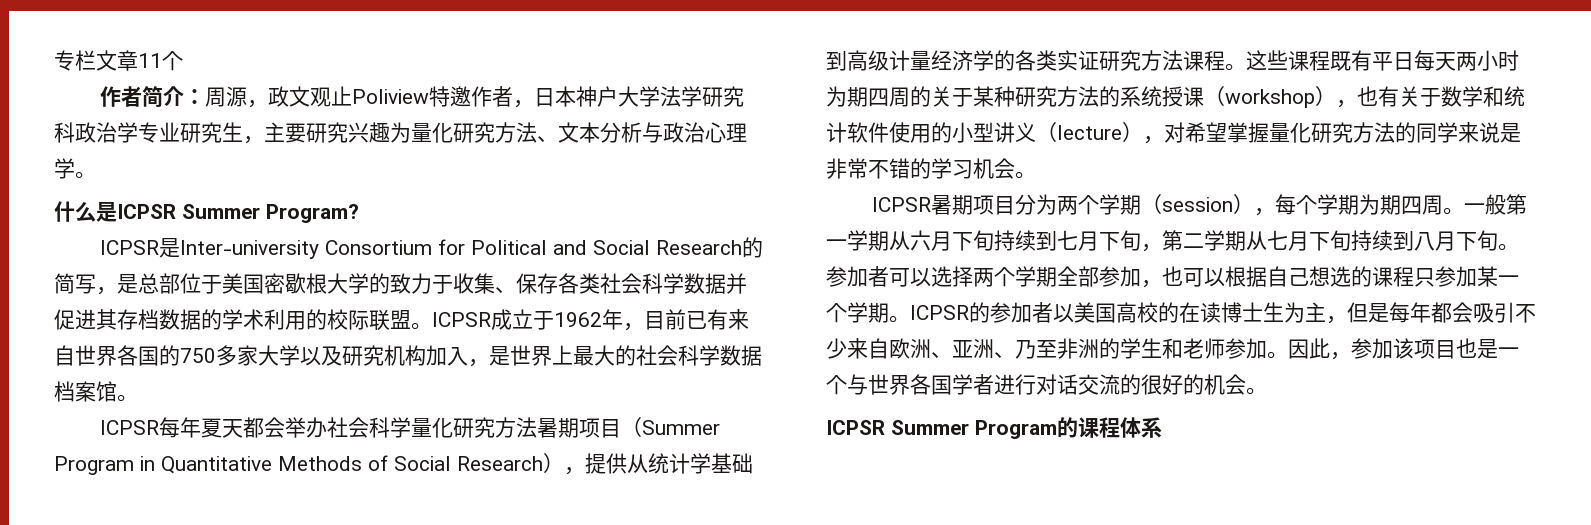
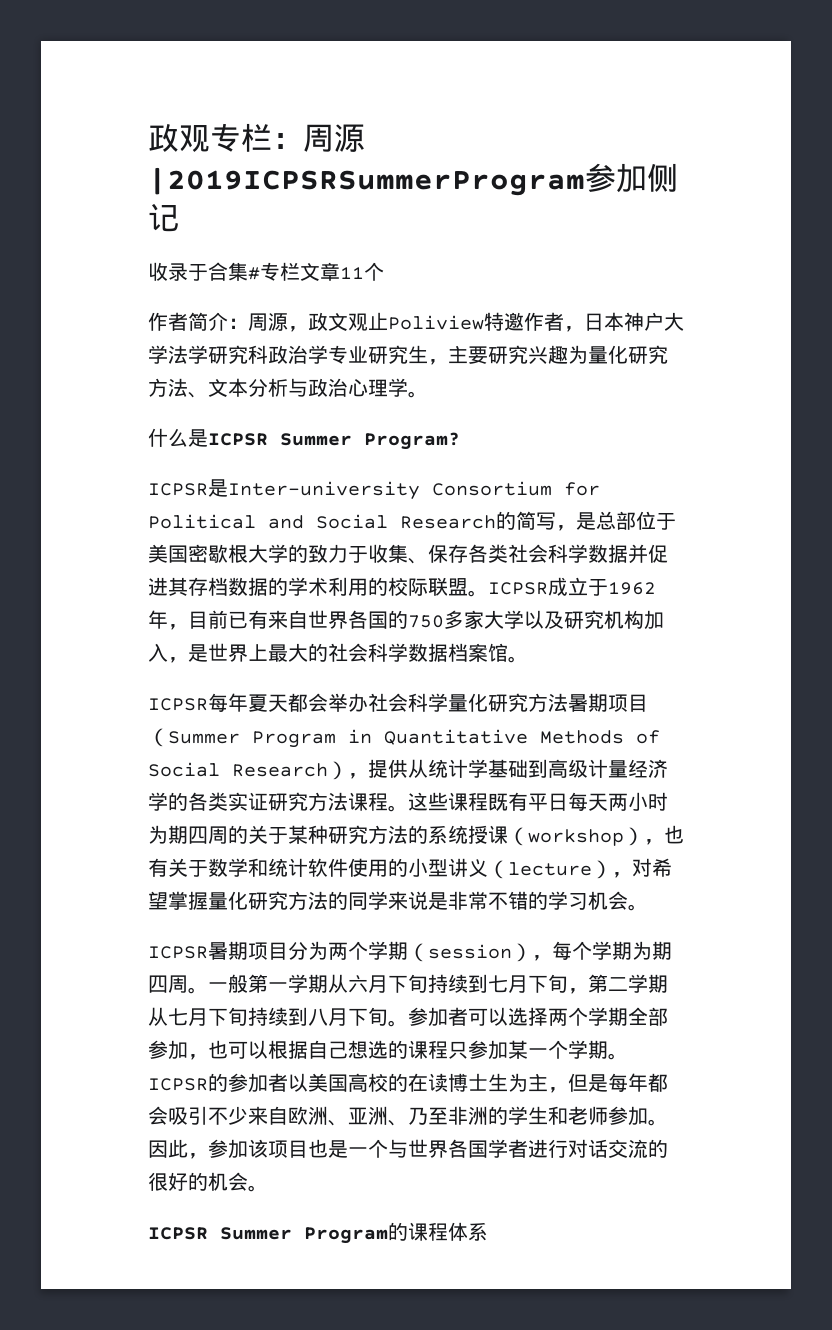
- 专栏文章11个
+ 政观专栏：周源|2019ICPSRSummerProgram参加侧记
+ 收录于合集#专栏文章11个

